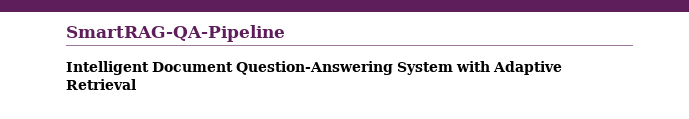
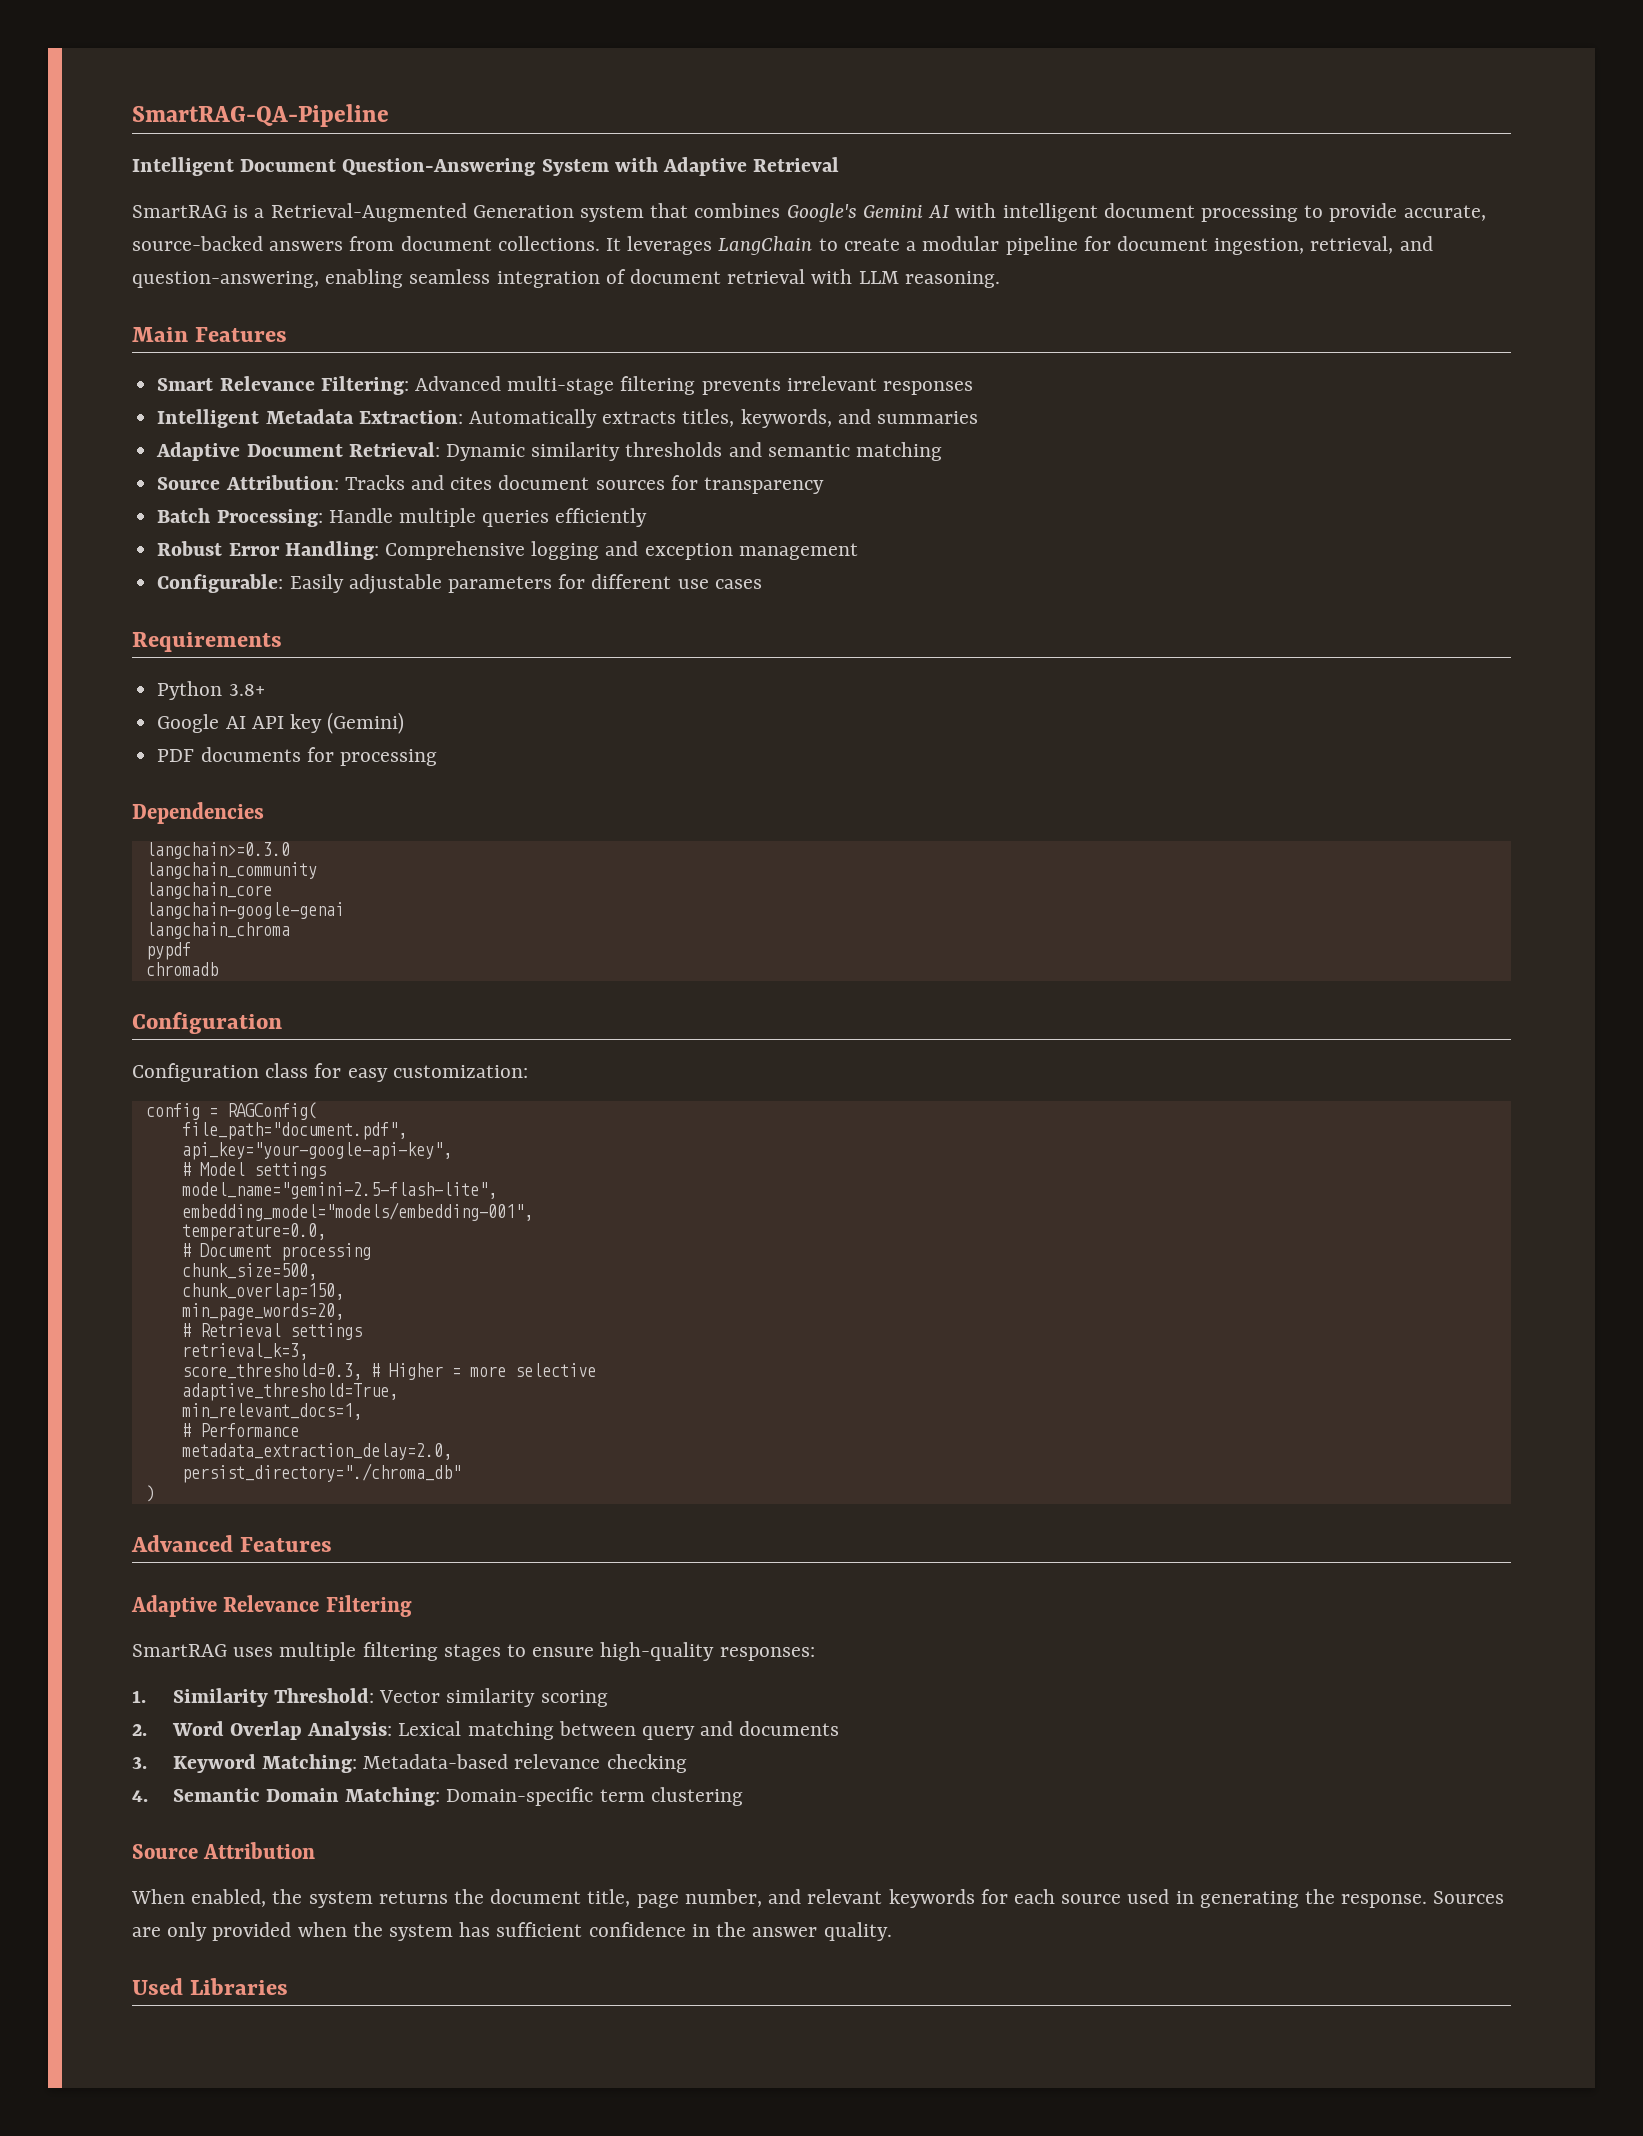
+ SmartRAG is a Retrieval-Augmented Generation system that combines Google's Gemini AI with intelligent document processing to provide accurate, source-backed answers from document collections. It leverages LangChain to create a modular pipeline for document ingestion, retrieval, and question-answering, enabling seamless integration of document retrieval with LLM reasoning.
+ Main Features
+ Smart Relevance Filtering: Advanced multi-stage filtering prevents irrelevant responses
+ Intelligent Metadata Extraction: Automatically extracts titles, keywords, and summaries
+ Adaptive Document Retrieval: Dynamic similarity thresholds and semantic matching
+ Source Attribution: Tracks and cites document sources for transparency
+ Batch Processing: Handle multiple queries efficiently
+ Robust Error Handling: Comprehensive logging and exception management
+ Configurable: Easily adjustable parameters for different use cases
+ Requirements
+ Python 3.8+
+ Google AI API key (Gemini)
+ PDF documents for processing
+ Dependencies
+ langchain>=0.3.0
+ langchain_community
+ langchain_core
+ langchain-google-genai
+ langchain_chroma
+ pypdf
+ chromadb
+ Configuration
+ Configuration class for easy customization:
+ config = RAGConfig(
+ file_path="document.pdf",
+ api_key="your-google-api-key",
+ # Model settings
+ model_name="gemini-2.5-flash-lite",
+ embedding_model="models/embedding-001",
+ temperature=0.0,
+ # Document processing
+ chunk_size=500,
+ chunk_overlap=150,
+ min_page_words=20,
+ # Retrieval settings
+ retrieval_k=3,
+ score_threshold=0.3, # Higher = more selective
+ adaptive_threshold=True,
+ min_relevant_docs=1,
+ # Performance
+ metadata_extraction_delay=2.0,
+ persist_directory="./chroma_db"
+ )
+ Advanced Features
+ Adaptive Relevance Filtering
+ SmartRAG uses multiple filtering stages to ensure high-quality responses:
+ 1. Similarity Threshold: Vector similarity scoring
+ 2. Word Overlap Analysis: Lexical matching between query and documents
+ 3. Keyword Matching: Metadata-based relevance checking
+ 4. Semantic Domain Matching: Domain-specific term clustering
+ Source Attribution
+ When enabled, the system returns the document title, page number, and relevant keywords for each source used in generating the response. Sources are only provided when the system has sufficient confidence in the answer quality.
+ Used Libraries

